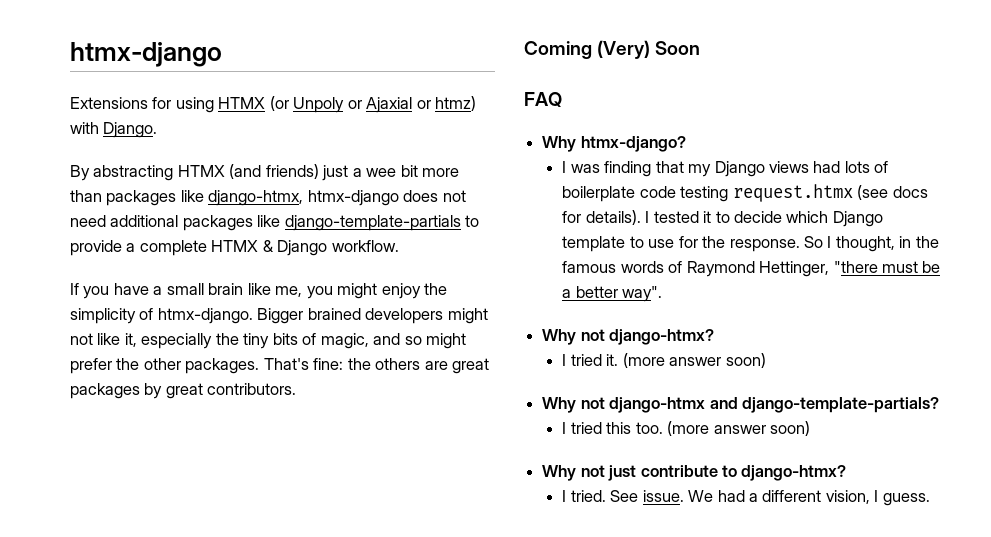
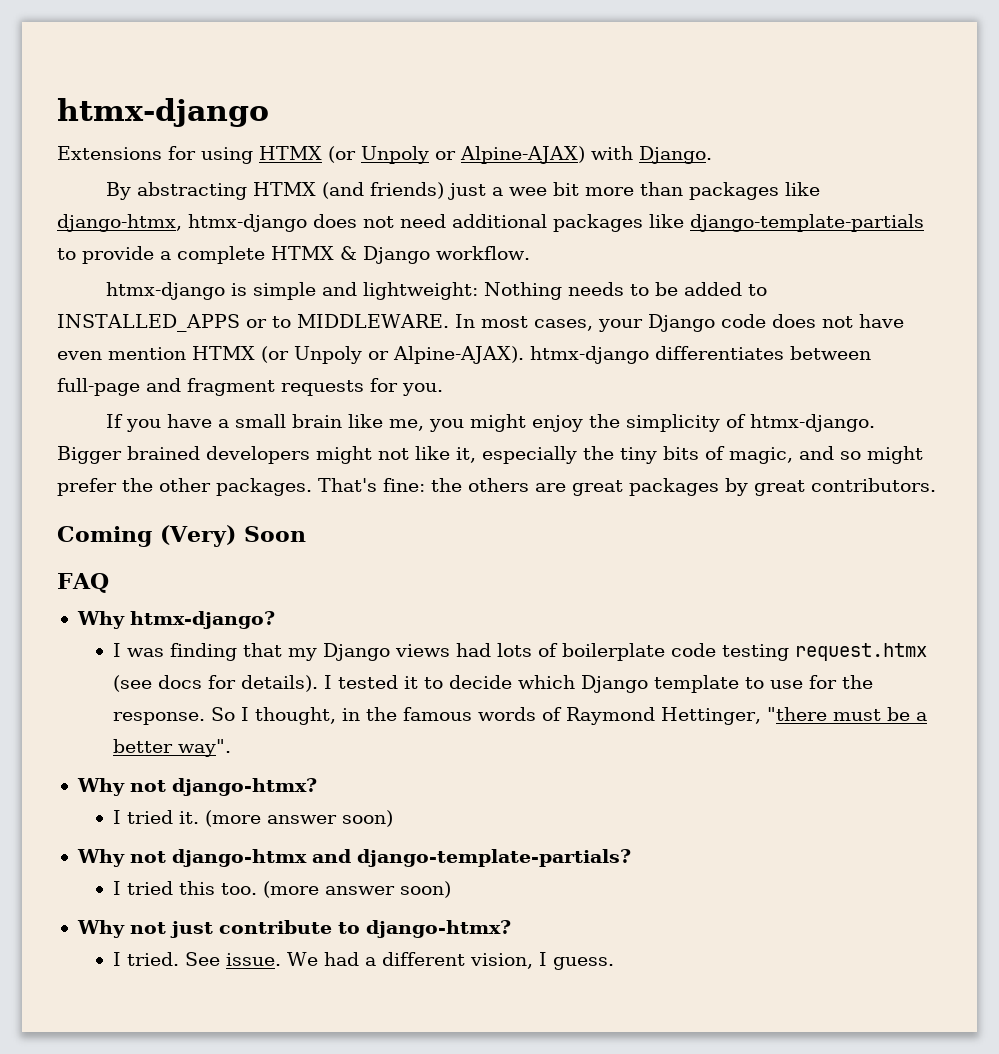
- Extensions for using HTMX (or Unpoly or Ajaxial or htmz) with Django.
+ Extensions for using HTMX (or Unpoly or Alpine-AJAX) with Django.
+ htmx-django is simple and lightweight: Nothing needs to be added to INSTALLED_APPS or to MIDDLEWARE. In most cases, your Django code does not have even mention HTMX (or Unpoly or Alpine-AJAX). htmx-django differentiates between full-page and fragment requests for you.

